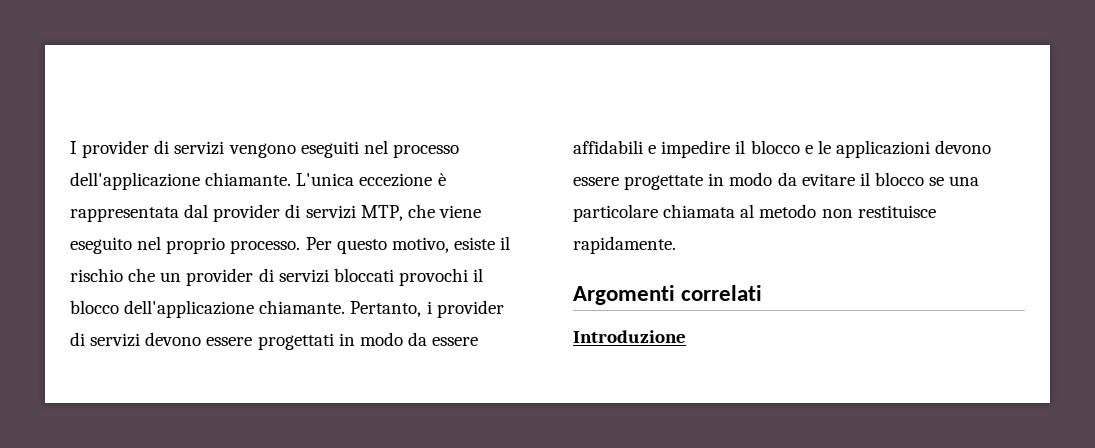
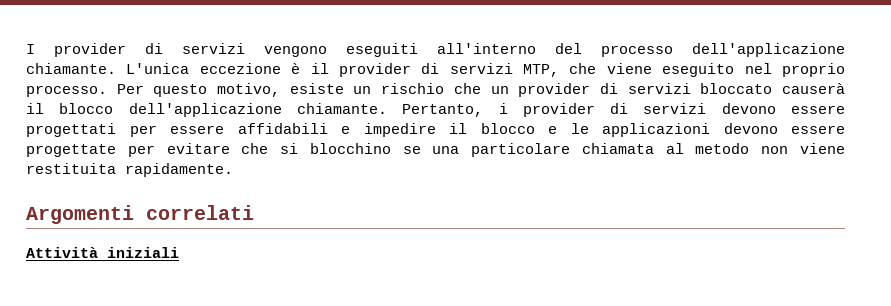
- I provider di servizi vengono eseguiti nel processo dell'applicazione chiamante.
+ I provider di servizi vengono eseguiti all'interno del processo dell'applicazione chiamante.
- L'unica eccezione è rappresentata dal provider di servizi MTP, che viene eseguito nel proprio processo.
+ L'unica eccezione è il provider di servizi MTP, che viene eseguito nel proprio processo.
- Per questo motivo, esiste il rischio che un provider di servizi bloccati provochi il blocco dell'applicazione chiamante.
+ Per questo motivo, esiste un rischio che un provider di servizi bloccato causerà il blocco dell'applicazione chiamante.
- Pertanto, i provider di servizi devono essere progettati in modo da essere affidabili e impedire il blocco e le applicazioni devono essere progettate in modo da evitare il blocco se una particolare chiamata al metodo non restituisce rapidamente.
+ Pertanto, i provider di servizi devono essere progettati per essere affidabili e impedire il blocco e le applicazioni devono essere progettate per evitare che si blocchino se una particolare chiamata al metodo non viene restituita rapidamente.
- Introduzione
+ Attività iniziali

